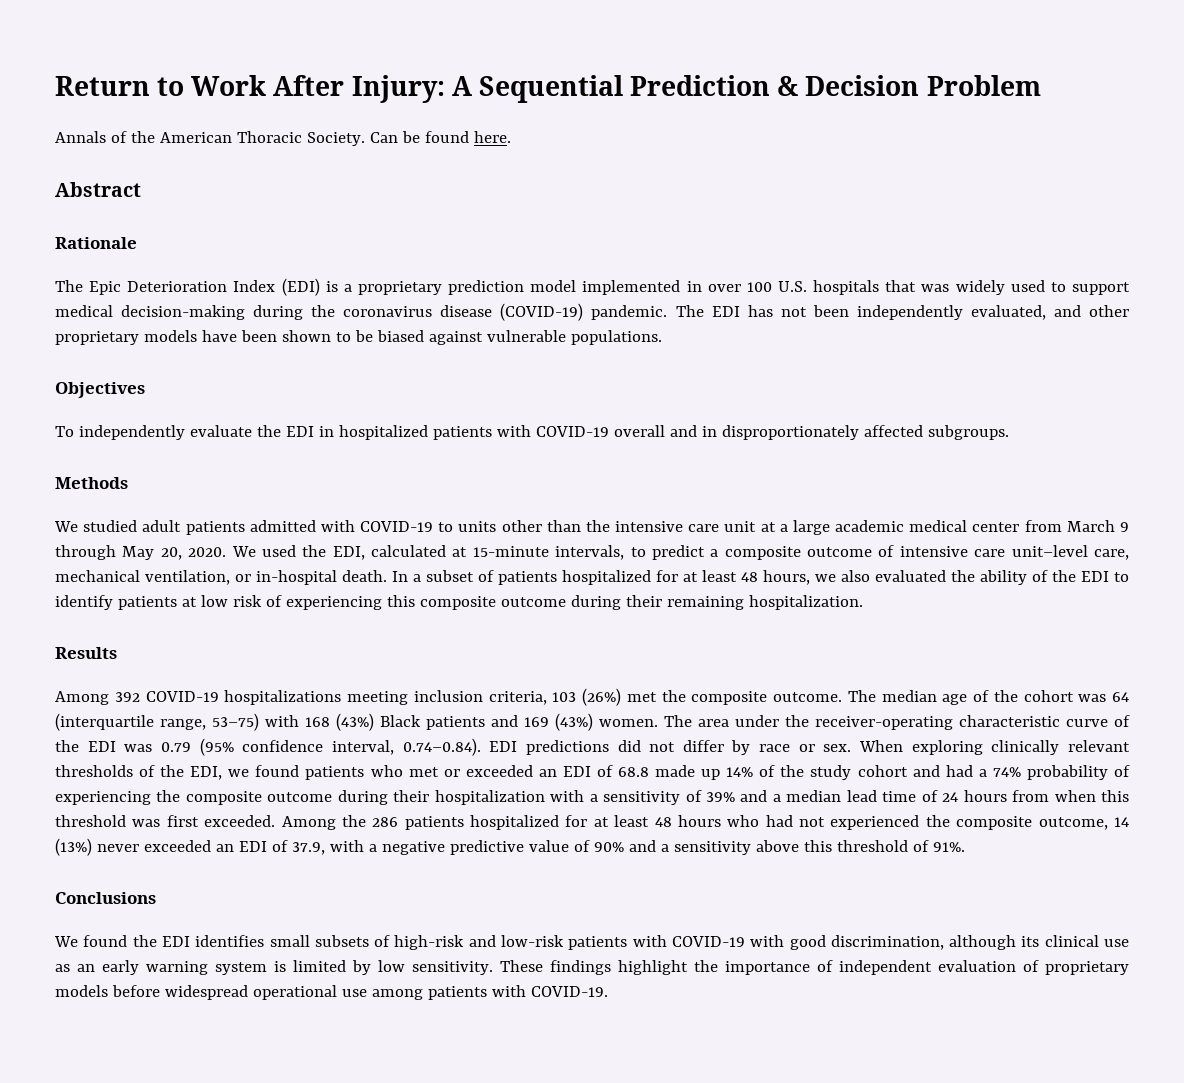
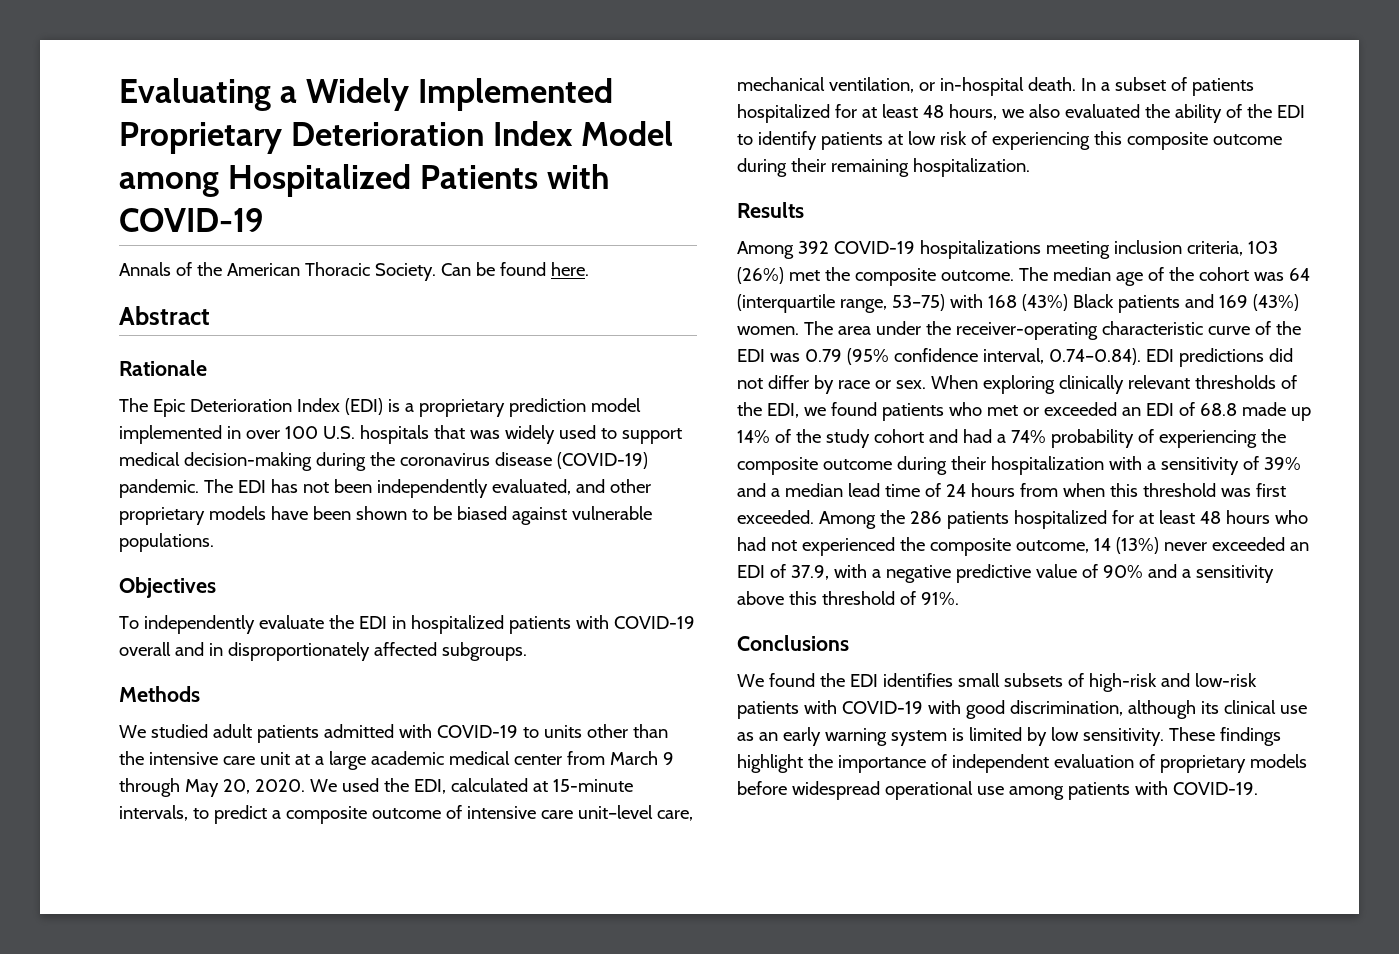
- Return to Work After Injury: A Sequential Prediction & Decision Problem
+ Evaluating a Widely Implemented Proprietary Deterioration Index Model among Hospitalized Patients with COVID-19

